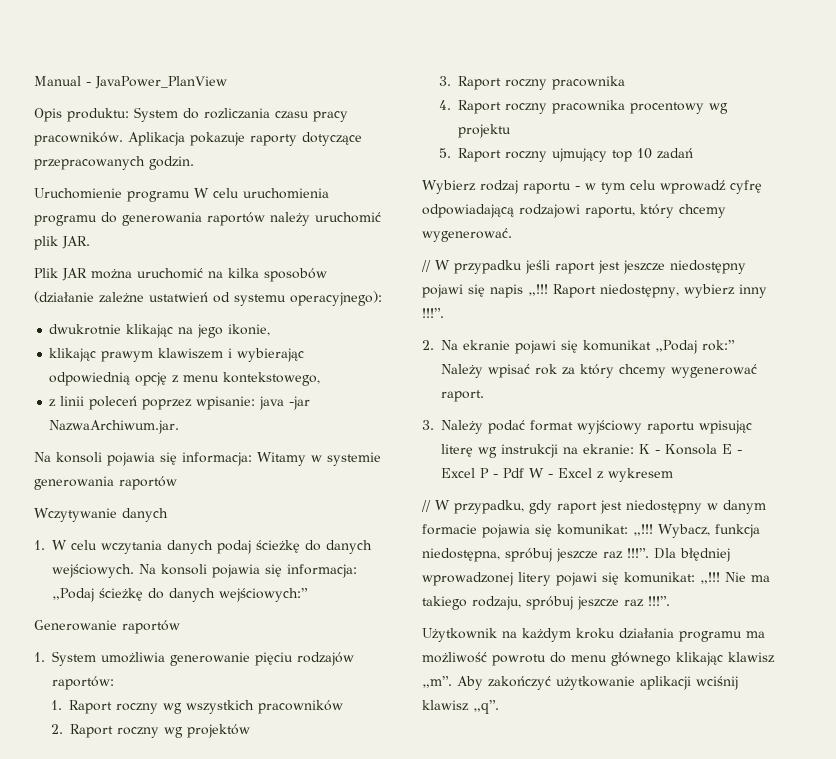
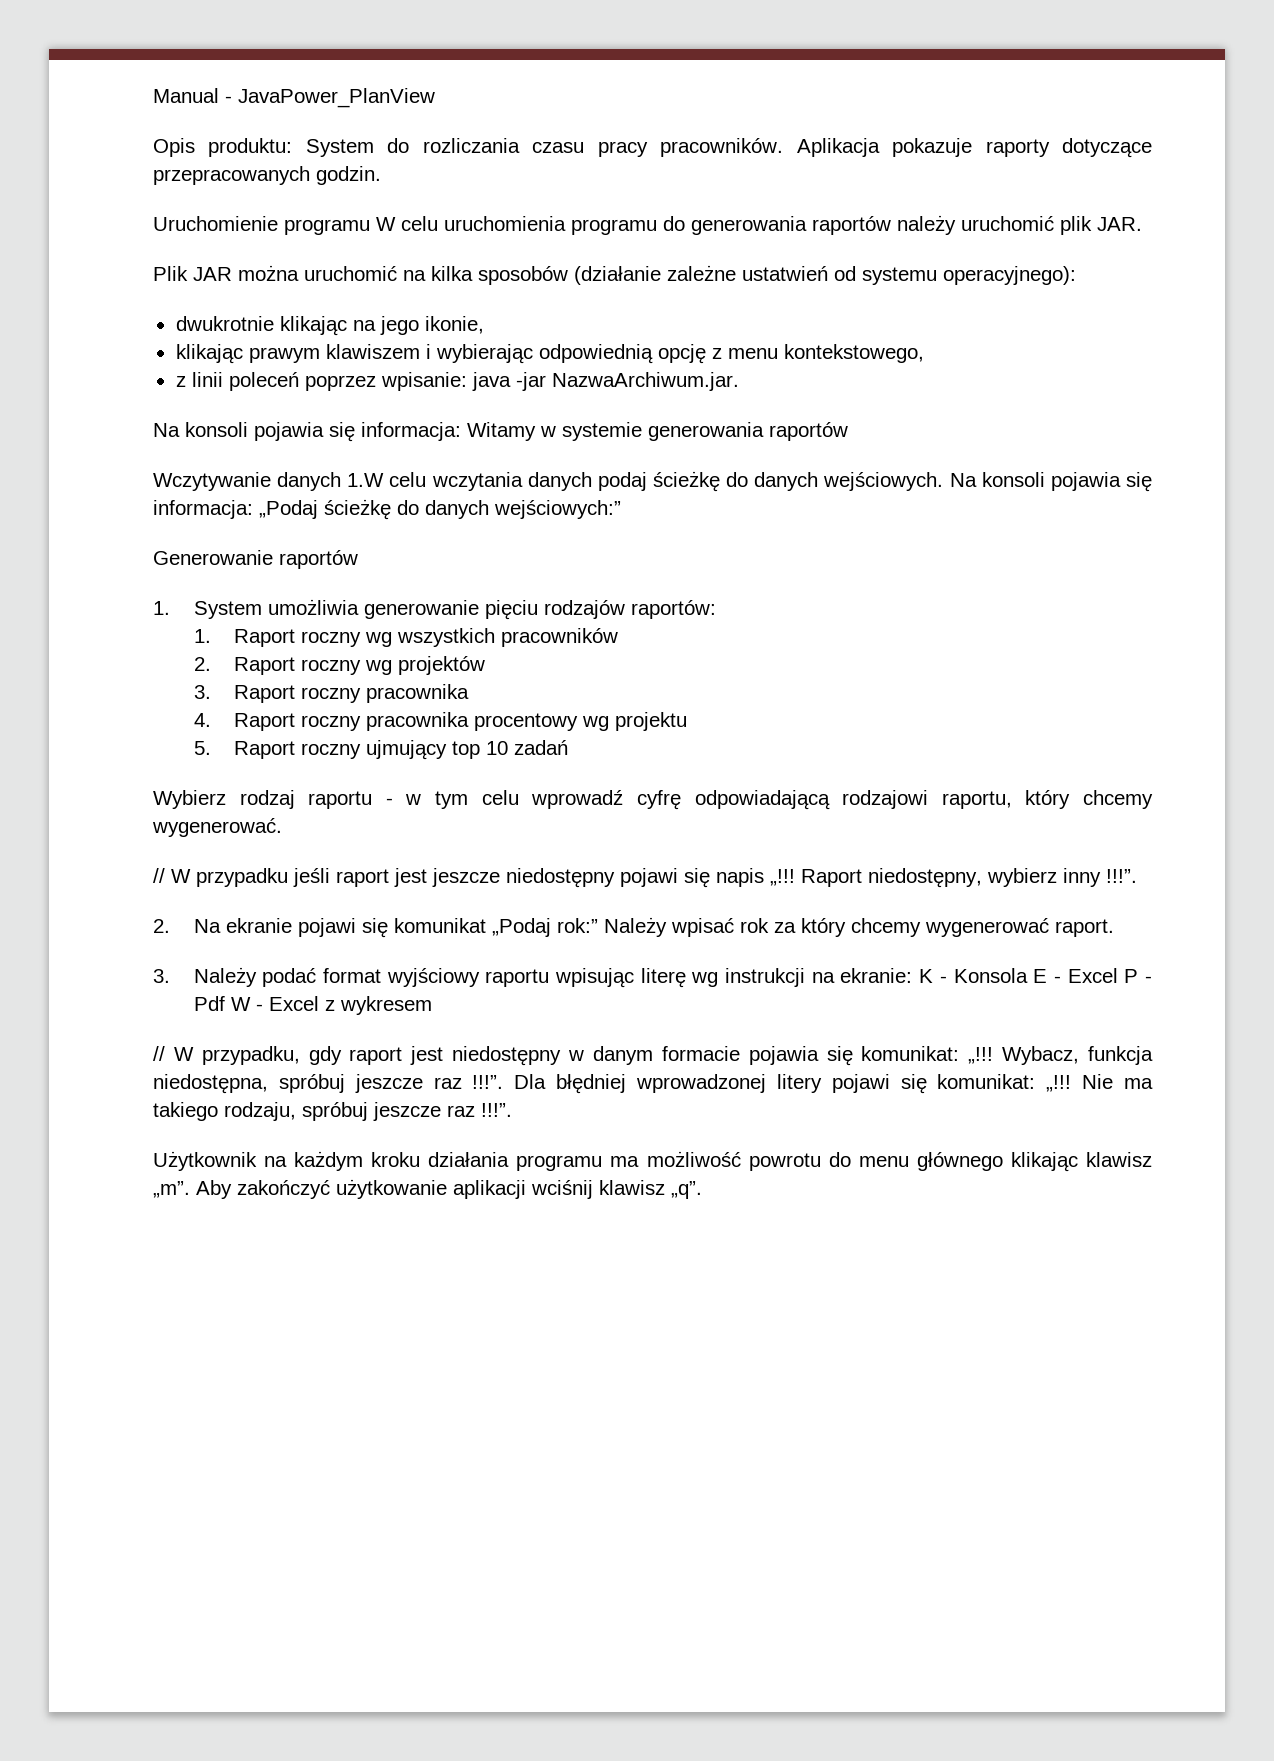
- Wczytywanie danych
- 1. W celu wczytania danych podaj ścieżkę do danych wejściowych.
+ Wczytywanie danych 1.W celu wczytania danych podaj ścieżkę do danych wejściowych.

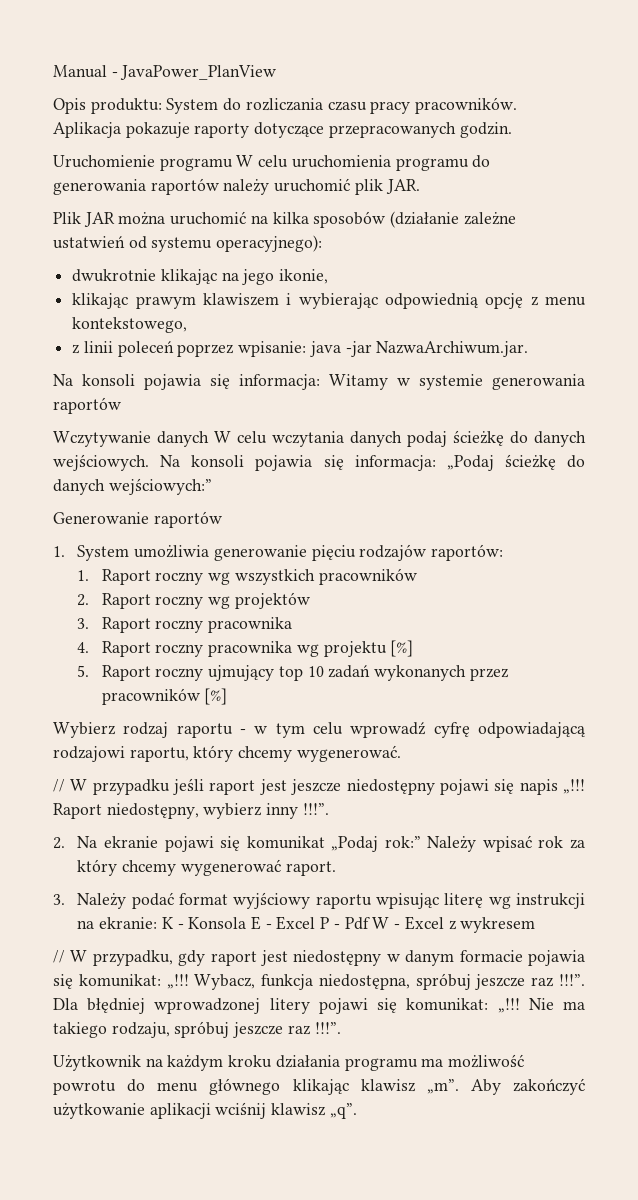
- Wczytywanie danych 1.W celu wczytania danych podaj ścieżkę do danych wejściowych.
+ Wczytywanie danych W celu wczytania danych podaj ścieżkę do danych wejściowych.
- 4. Raport roczny pracownika procentowy wg projektu
+ 4. Raport roczny pracownika wg projektu [%]
- 5. Raport roczny ujmujący top 10 zadań
+ 5. Raport roczny ujmujący top 10 zadań wykonanych przez pracowników [%]

